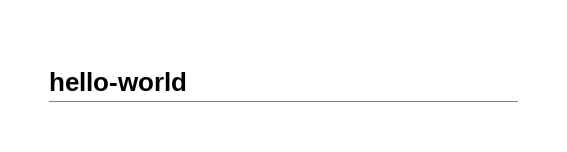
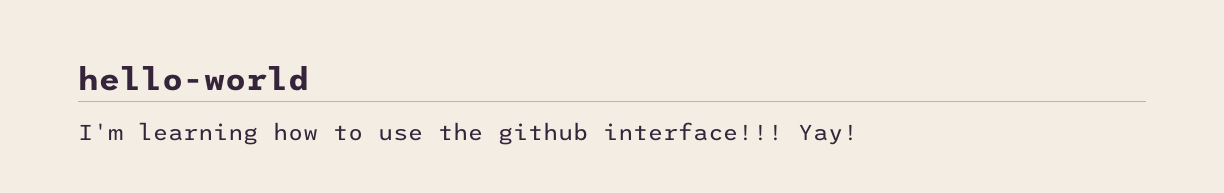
+ I'm learning how to use the github interface!!! Yay!

